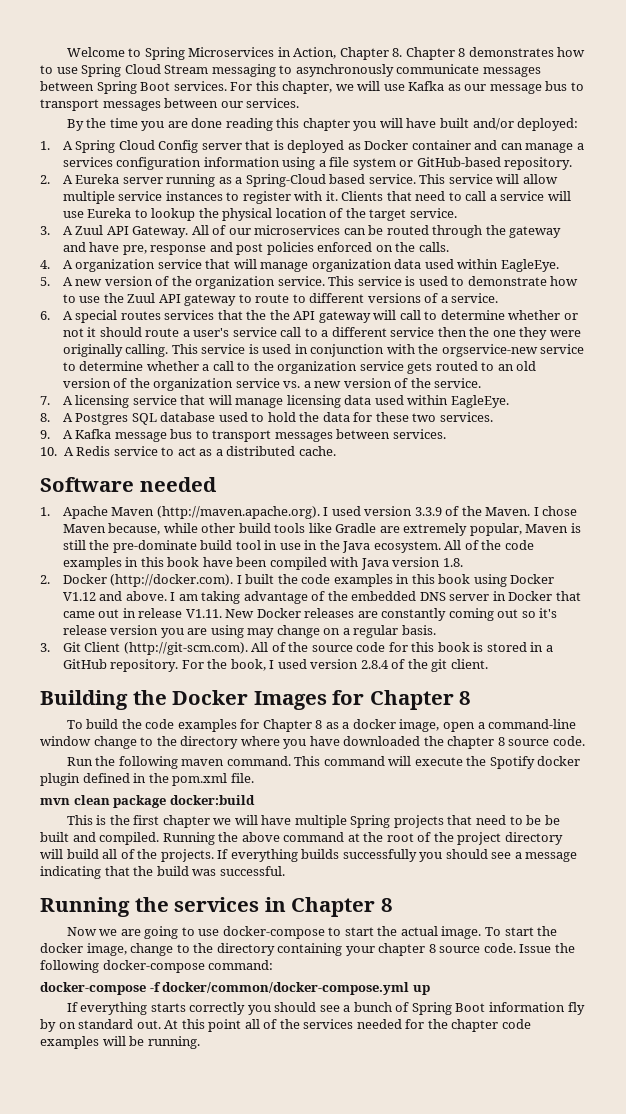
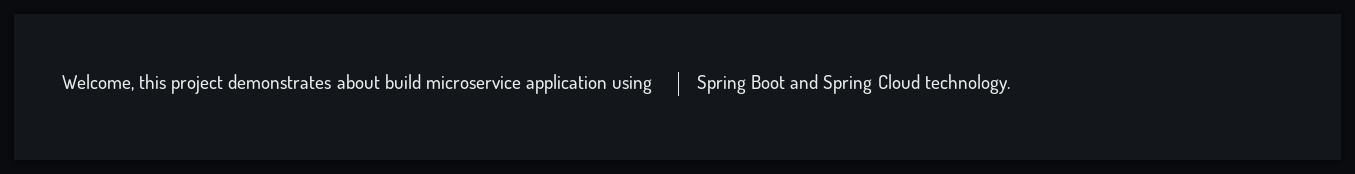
- Welcome to Spring Microservices in Action, Chapter 8. Chapter 8 demonstrates how to use Spring Cloud Stream messaging to asynchronously communicate messages between Spring Boot services. For this chapter, we will use Kafka as our message bus to transport messages between our services.
- By the time you are done reading this chapter you will have built and/or deployed:
- 1. A Spring Cloud Config server that is deployed as Docker container and can manage a services configuration information using a file system or GitHub-based repository.
- 2. A Eureka server running as a Spring-Cloud based service. This service will allow multiple service instances to register with it. Clients that need to call a service will use Eureka to lookup the physical location of the target service.
- 3. A Zuul API Gateway. All of our microservices can be routed through the gateway and have pre, response and post policies enforced on the calls.
- 4. A organization service that will manage organization data used within EagleEye.
- 5. A new version of the organization service. This service is used to demonstrate how to use the Zuul API gateway to route to different versions of a service.
- 6. A special routes services that the the API gateway will call to determine whether or not it should route a user's service call to a different service then the one they were originally calling. This service is used in conjunction with the orgservice-new service to determine whether a call to the organization service gets routed to an old version of the organization service vs. a new version of the service.
- 7. A licensing service that will manage licensing data used within EagleEye.
- 8. A Postgres SQL database used to hold the data for these two services.
- 9. A Kafka message bus to transport messages between services.
- 10. A Redis service to act as a distributed cache.
- Software needed
- 1. Apache Maven (http://maven.apache.org). I used version 3.3.9 of the Maven. I chose Maven because, while other build tools like Gradle are extremely popular, Maven is still the pre-dominate build tool in use in the Java ecosystem. All of the code examples in this book have been compiled with Java version 1.8.
- 2. Docker (http://docker.com). I built the code examples in this book using Docker V1.12 and above. I am taking advantage of the embedded DNS server in Docker that came out in release V1.11. New Docker releases are constantly coming out so it's release version you are using may change on a regular basis.
- 3. Git Client (http://git-scm.com). All of the source code for this book is stored in a GitHub repository. For the book, I used version 2.8.4 of the git client.
- Building the Docker Images for Chapter 8
- To build the code examples for Chapter 8 as a docker image, open a command-line window change to the directory where you have downloaded the chapter 8 source code.
- Run the following maven command. This command will execute the Spotify docker plugin defined in the pom.xml file.
- mvn clean package docker:build
- This is the first chapter we will have multiple Spring projects that need to be be built and compiled. Running the above command at the root of the project directory will build all of the projects. If everything builds successfully you should see a message indicating that the build was successful.
- Running the services in Chapter 8
- Now we are going to use docker-compose to start the actual image. To start the docker image, change to the directory containing your chapter 8 source code. Issue the following docker-compose command:
- docker-compose -f docker/common/docker-compose.yml up
- If everything starts correctly you should see a bunch of Spring Boot information fly by on standard out. At this point all of the services needed for the chapter code examples will be running.
+ Welcome, this project demonstrates about build microservice application using Spring Boot and Spring Cloud technology.

